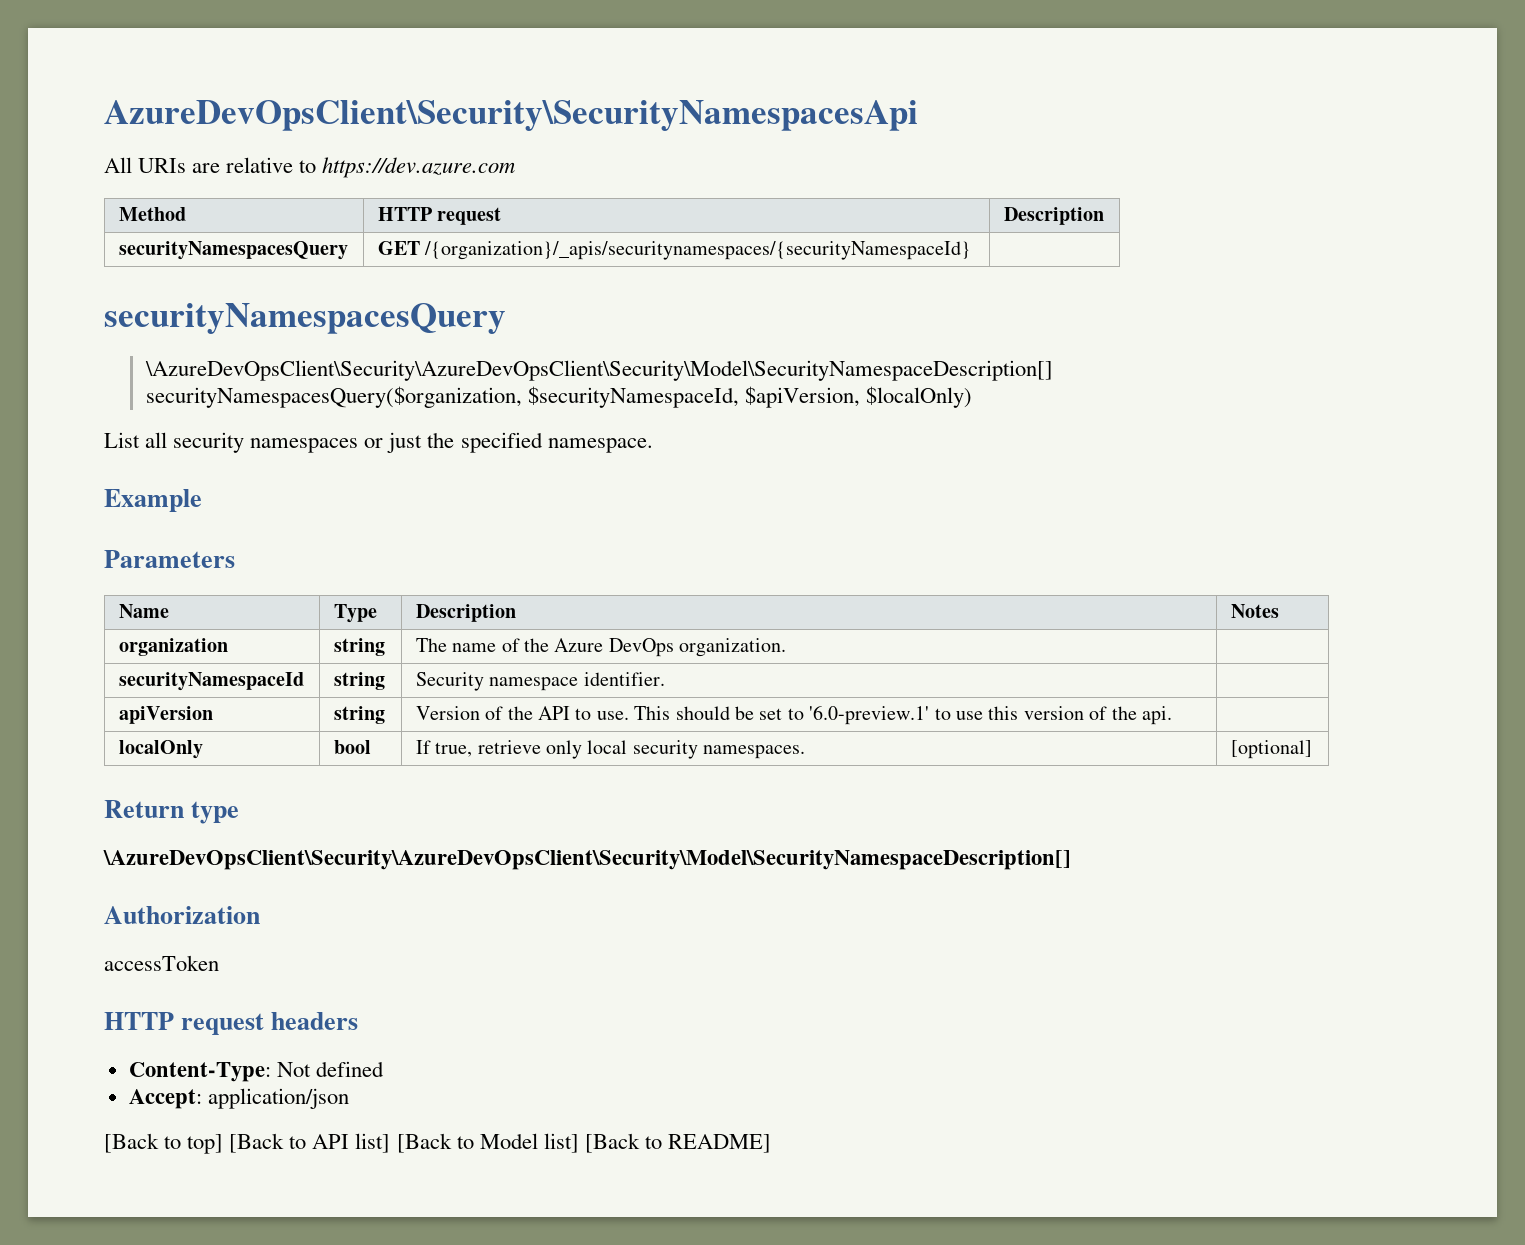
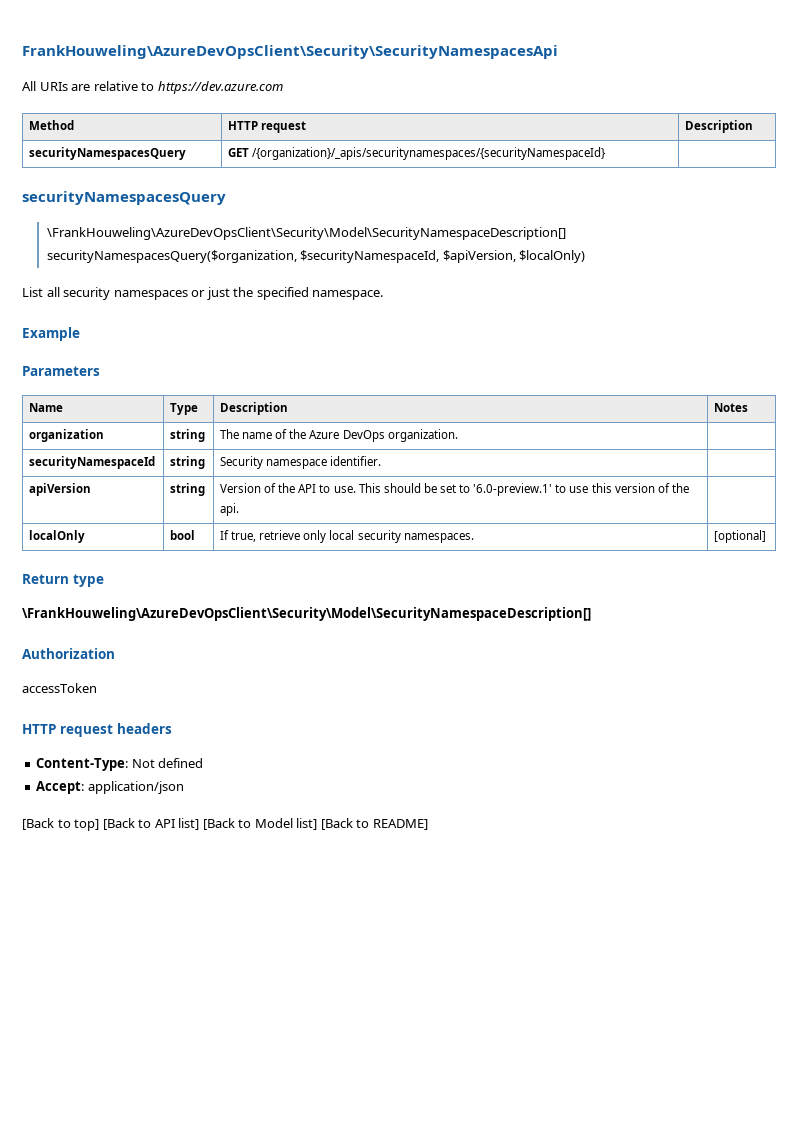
- AzureDevOpsClient\Security\SecurityNamespacesApi
+ FrankHouweling\AzureDevOpsClient\Security\SecurityNamespacesApi
- \AzureDevOpsClient\Security\AzureDevOpsClient\Security\Model\SecurityNamespaceDescription[] securityNamespacesQuery($organization, $securityNamespaceId, $apiVersion, $localOnly)
+ \FrankHouweling\AzureDevOpsClient\Security\Model\SecurityNamespaceDescription[] securityNamespacesQuery($organization, $securityNamespaceId, $apiVersion, $localOnly)
  Return type
- \AzureDevOpsClient\Security\AzureDevOpsClient\Security\Model\SecurityNamespaceDescription[]
+ \FrankHouweling\AzureDevOpsClient\Security\Model\SecurityNamespaceDescription[]

